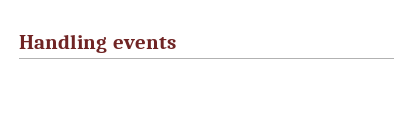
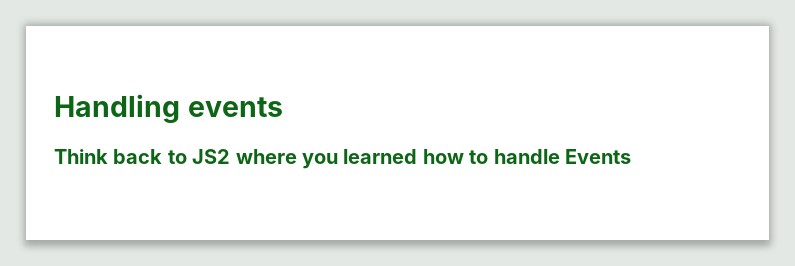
+ Think back to JS2 where you learned how to handle Events

